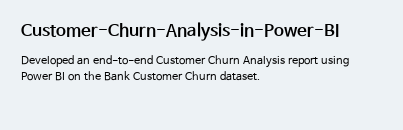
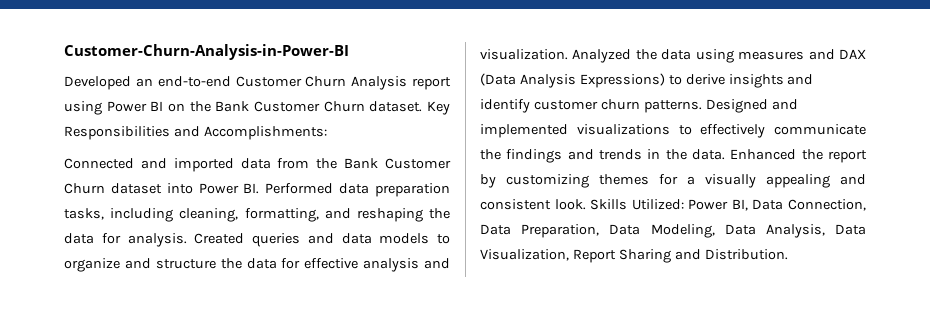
+ Key Responsibilities and Accomplishments:
+ Connected and imported data from the Bank Customer Churn dataset into Power BI. Performed data preparation tasks, including cleaning, formatting, and reshaping the data for analysis. Created queries and data models to organize and structure the data for effective analysis and visualization. Analyzed the data using measures and DAX (Data Analysis Expressions) to derive insights and identify customer churn patterns. Designed and implemented visualizations to effectively communicate the findings and trends in the data. Enhanced the report by customizing themes for a visually appealing and consistent look. Skills Utilized: Power BI, Data Connection, Data Preparation, Data Modeling, Data Analysis, Data Visualization, Report Sharing and Distribution.

